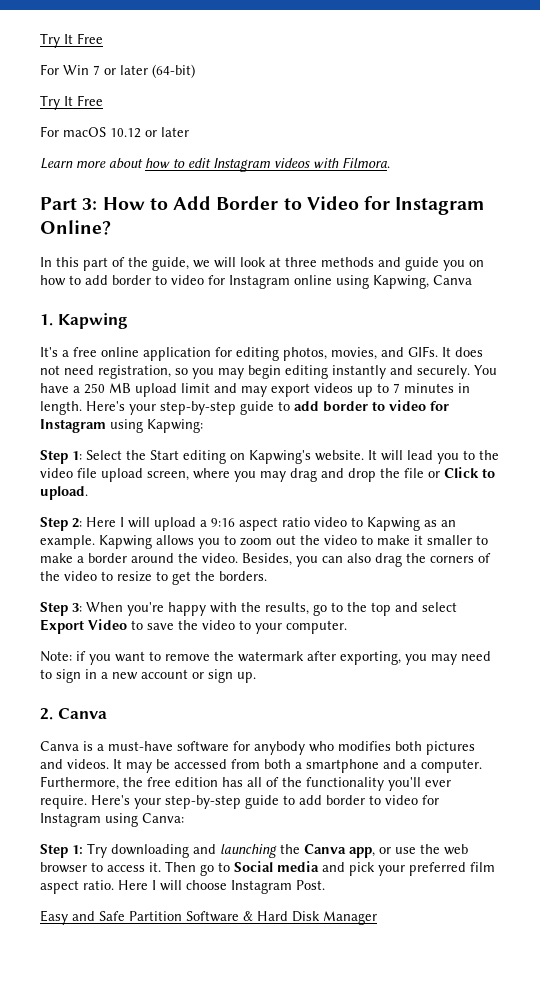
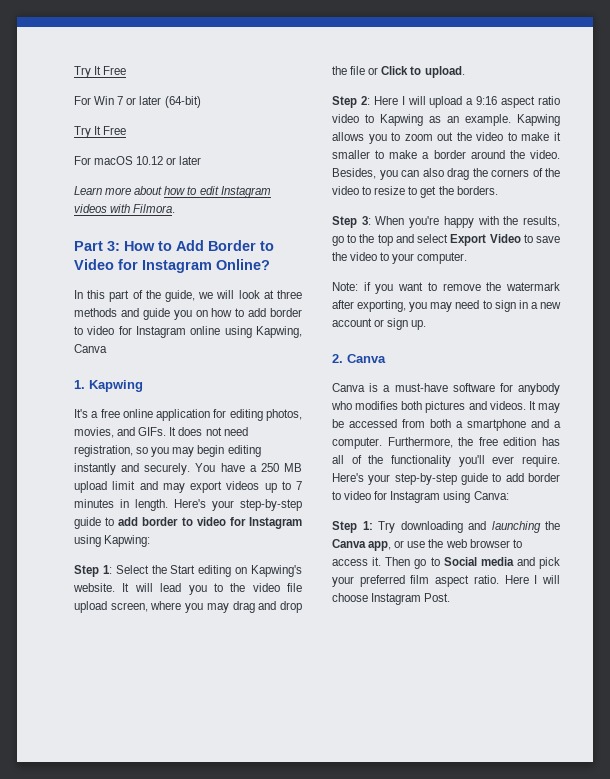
- Easy and Safe Partition Software & Hard Disk Manager

